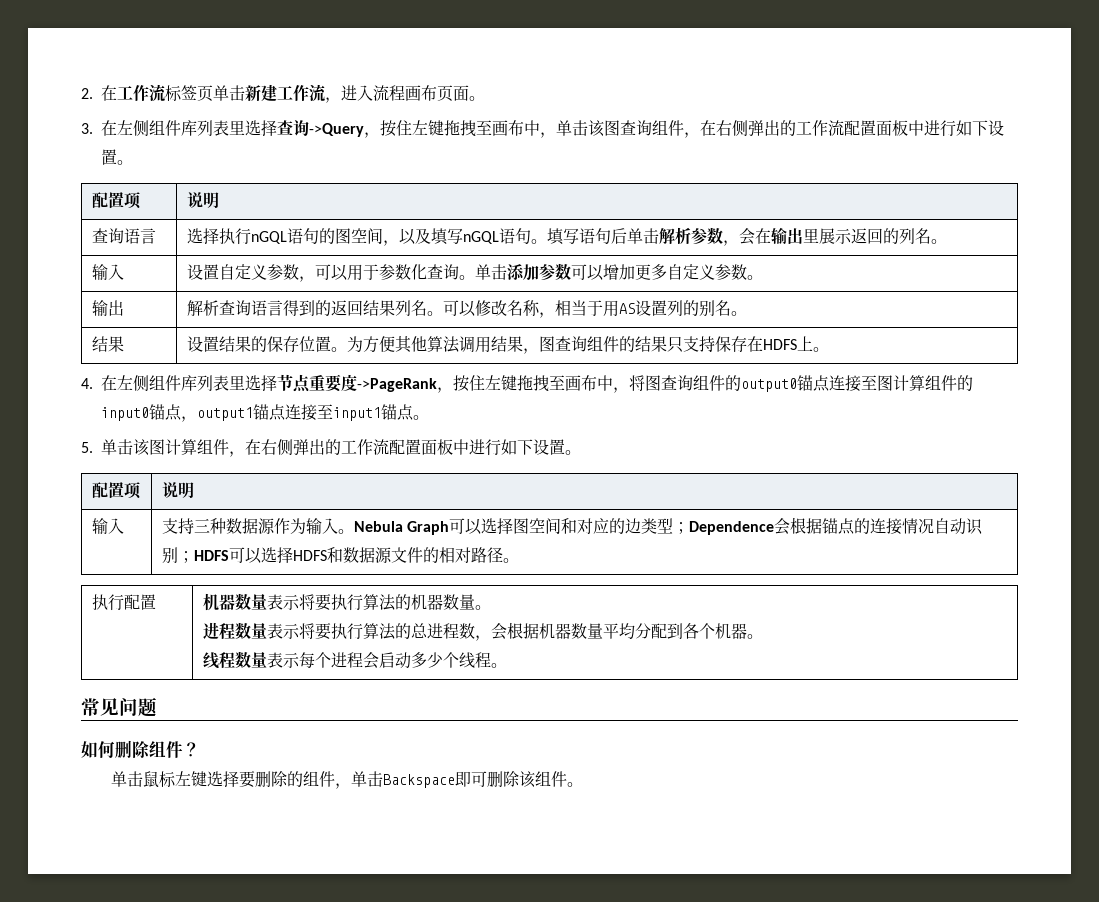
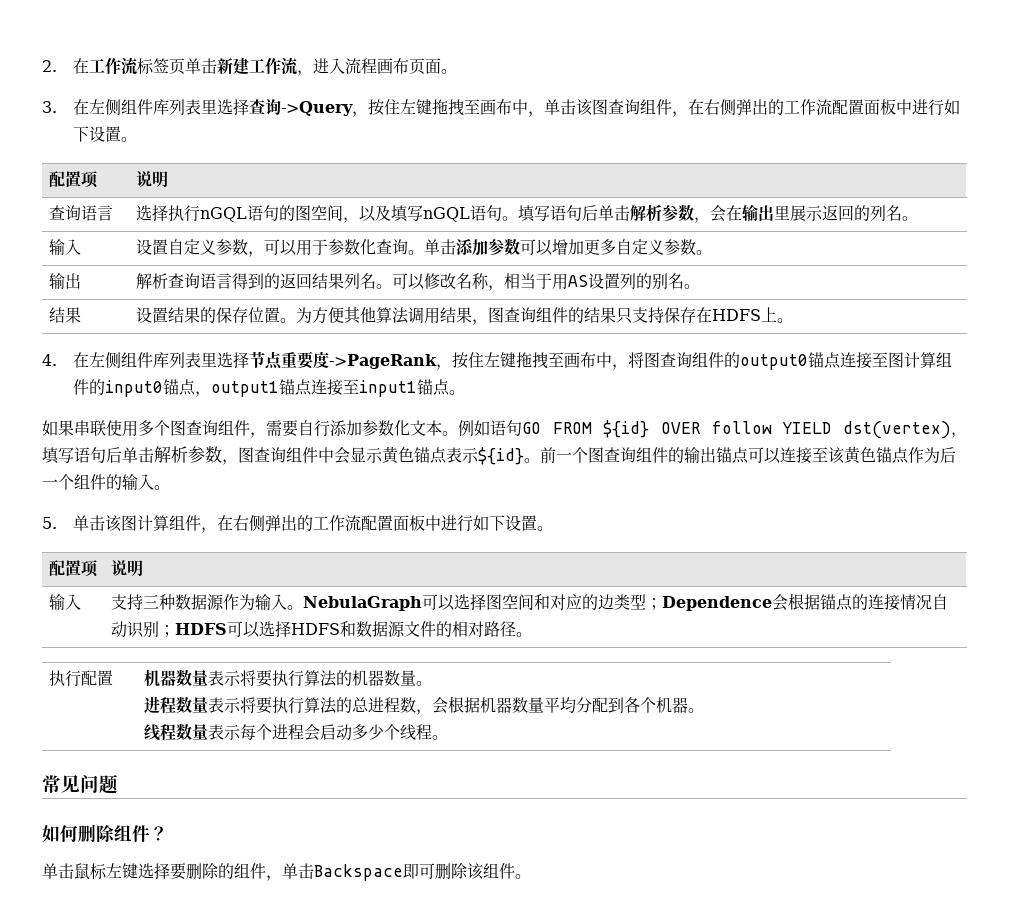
+ 如果串联使用多个图查询组件，需要自行添加参数化文本。例如语句GO FROM ${id} OVER follow YIELD dst(vertex)，填写语句后单击解析参数，图查询组件中会显示黄色锚点表示${id}。前一个图查询组件的输出锚点可以连接至该黄色锚点作为后一个组件的输入。
- 输入 | 支持三种数据源作为输入。Nebula Graph可以选择图空间和对应的边类型；Dependence会根据锚点的连接情况自动识别；HDFS可以选择HDFS和数据源文件的相对路径。
+ 输入 | 支持三种数据源作为输入。NebulaGraph可以选择图空间和对应的边类型；Dependence会根据锚点的连接情况自动识别；HDFS可以选择HDFS和数据源文件的相对路径。

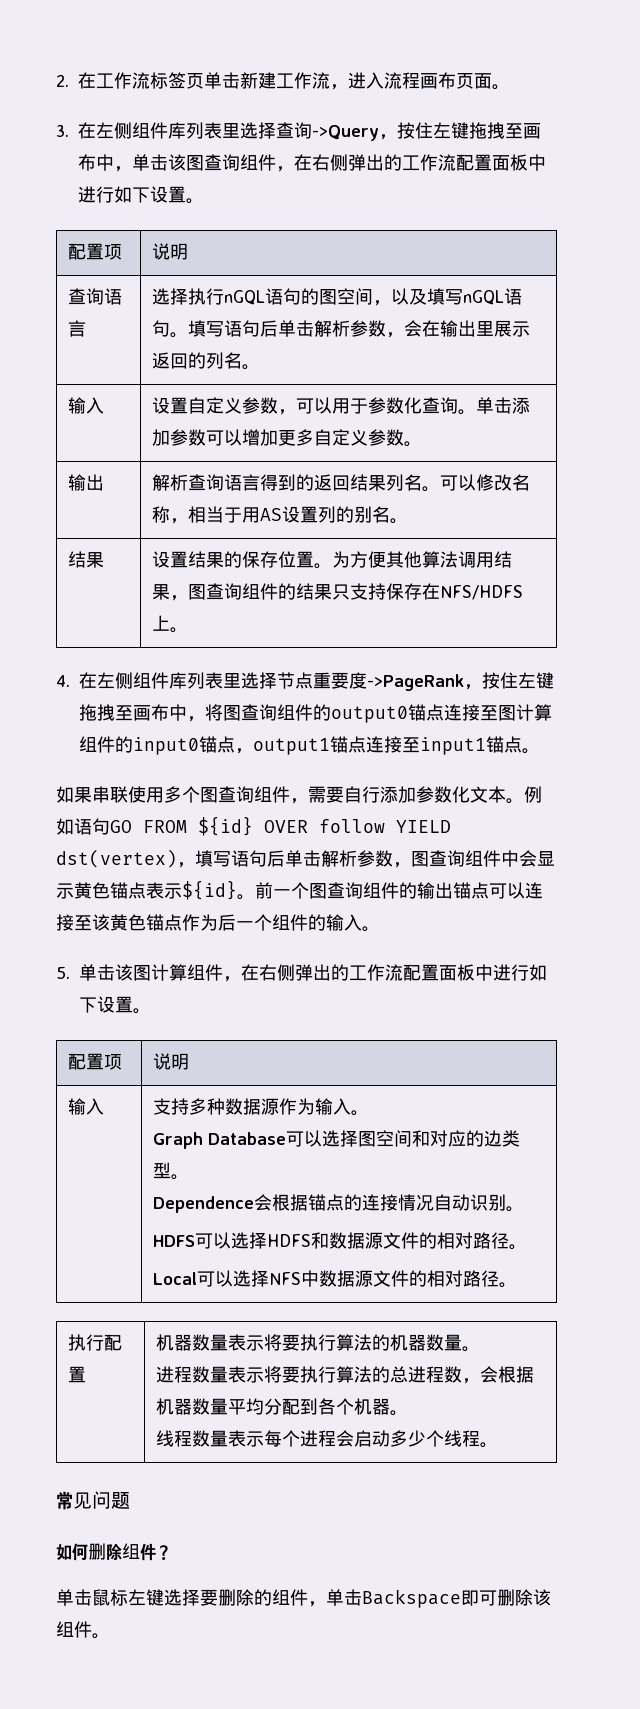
- 结果 | 设置结果的保存位置。为方便其他算法调用结果，图查询组件的结果只支持保存在HDFS上。
+ 结果 | 设置结果的保存位置。为方便其他算法调用结果，图查询组件的结果只支持保存在NFS/HDFS上。
- 支持三种数据源作为输入。NebulaGraph可以选择图空间和对应的边类型；Dependence会根据锚点的连接情况自动识别；HDFS可以选择HDFS和数据源文件的相对路径。
+ 支持多种数据源作为输入。
+ Graph Database可以选择图空间和对应的边类型。
+ Dependence会根据锚点的连接情况自动识别。
+ HDFS可以选择HDFS和数据源文件的相对路径。
+ Local可以选择NFS中数据源文件的相对路径。

